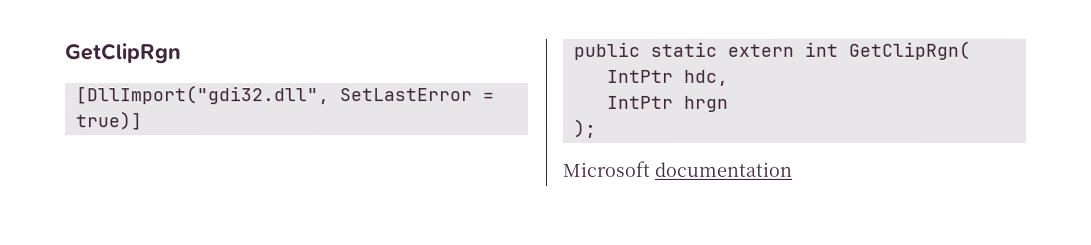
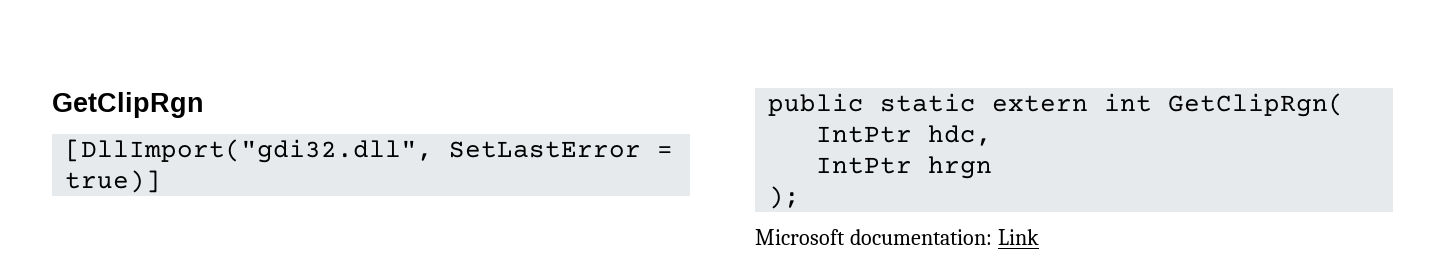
- Microsoft documentation
+ Microsoft documentation: Link

